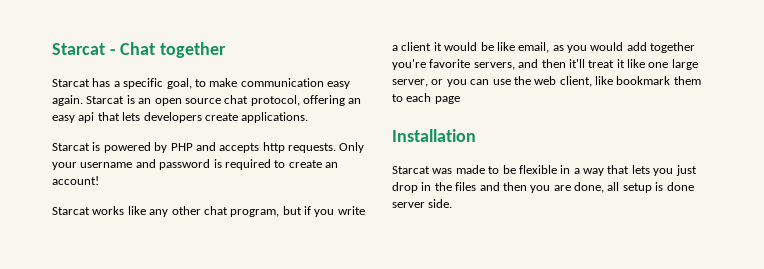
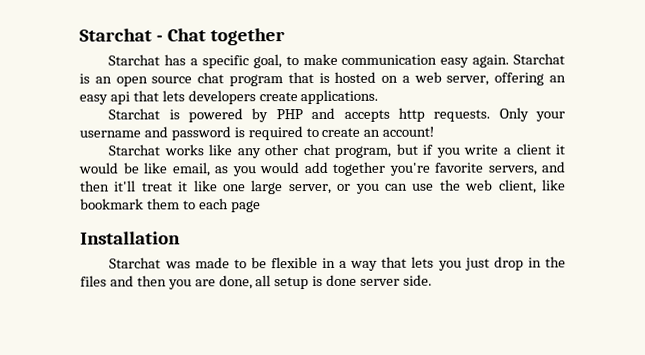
- Starcat - Chat together
+ Starchat - Chat together
- Starcat has a specific goal, to make communication easy again.
+ Starchat has a specific goal, to make communication easy again.
- Starcat is an open source chat protocol, offering an easy api that lets developers create applications.
+ Starchat is an open source chat program that is hosted on a web server, offering an easy api that lets developers create applications.
- Starcat is powered by PHP and accepts http requests.
+ Starchat is powered by PHP and accepts http requests.
- Starcat works like any other chat program, but if you write a client it would be like email, as you would add together you're favorite servers, and then it'll treat it like one large server, or you can use the web client, like bookmark them to each page
+ Starchat works like any other chat program, but if you write a client it would be like email, as you would add together you're favorite servers, and then it'll treat it like one large server, or you can use the web client, like bookmark them to each page
- Starcat was made to be flexible in a way that lets you just drop in the files and then you are done, all setup is done server side.
+ Starchat was made to be flexible in a way that lets you just drop in the files and then you are done, all setup is done server side.

